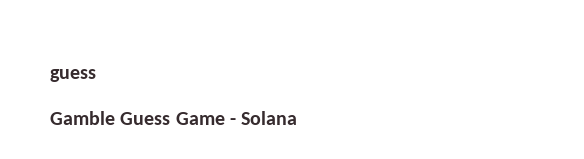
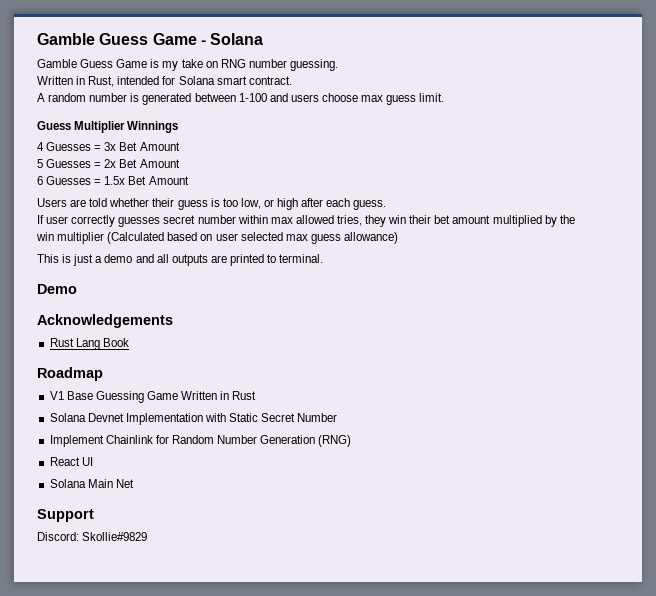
- guess
+ Gamble Guess Game is my take on RNG number guessing.
+ Written in Rust, intended for Solana smart contract.
+ A random number is generated between 1-100 and users choose max guess limit.
+ Guess Multiplier Winnings
+ 4 Guesses = 3x Bet Amount
+ 5 Guesses = 2x Bet Amount
+ 6 Guesses = 1.5x Bet Amount
+ Users are told whether their guess is too low, or high after each guess.
+ If user correctly guesses secret number within max allowed tries, they win their bet amount multiplied by the win multiplier (Calculated based on user selected max guess allowance)
+ This is just a demo and all outputs are printed to terminal.
+ Demo
+ Acknowledgements
+ Rust Lang Book
+ Roadmap
+ V1 Base Guessing Game Written in Rust
+ Solana Devnet Implementation with Static Secret Number
+ Implement Chainlink for Random Number Generation (RNG)
+ React UI
+ Solana Main Net
+ Support
+ Discord: Skollie#9829

